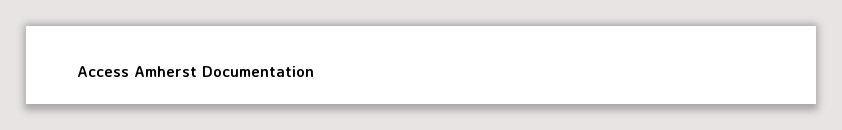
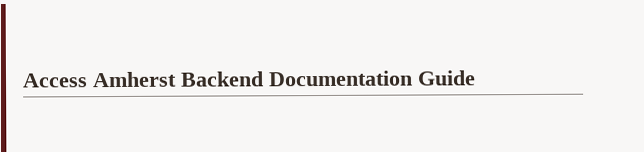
- Access Amherst Documentation
+ Access Amherst Backend Documentation Guide

